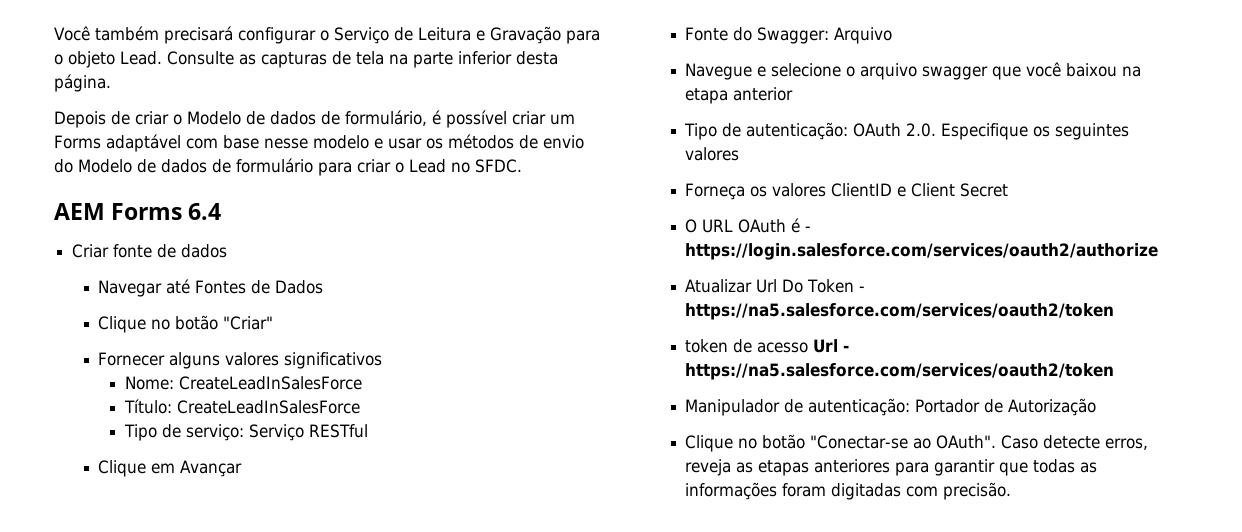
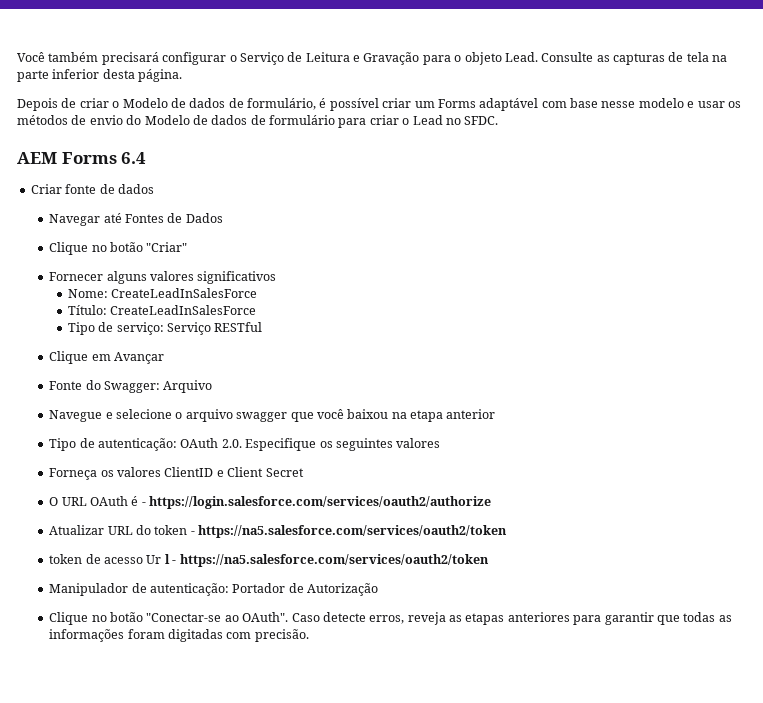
- Atualizar Url Do Token - https://na5.salesforce.com/services/oauth2/token
+ Atualizar URL do token - https://na5.salesforce.com/services/oauth2/token
- token de acesso Url - https://na5.salesforce.com/services/oauth2/token
+ token de acesso Ur l - https://na5.salesforce.com/services/oauth2/token

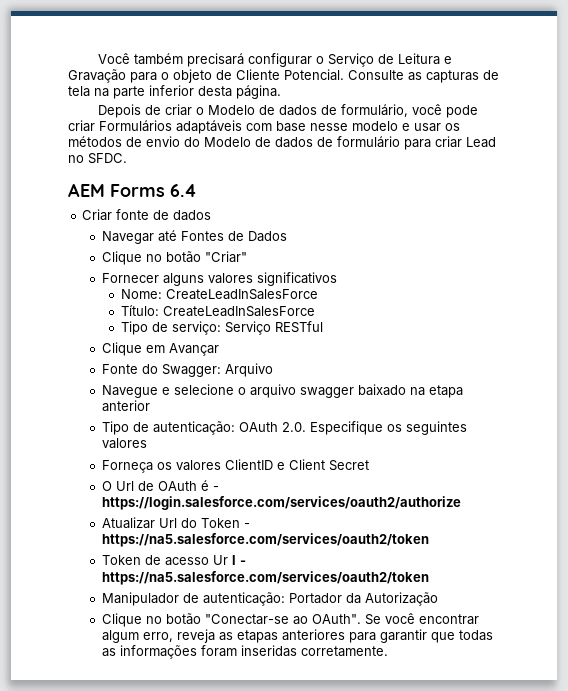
- Você também precisará configurar o Serviço de Leitura e Gravação para o objeto Lead.
+ Você também precisará configurar o Serviço de Leitura e Gravação para o objeto de Cliente Potencial.
- Depois de criar o Modelo de dados de formulário, é possível criar um Forms adaptável com base nesse modelo e usar os métodos de envio do Modelo de dados de formulário para criar o Lead no SFDC.
+ Depois de criar o Modelo de dados de formulário, você pode criar Formulários adaptáveis com base nesse modelo e usar os métodos de envio do Modelo de dados de formulário para criar Lead no SFDC.
- Navegue e selecione o arquivo swagger que você baixou na etapa anterior
+ Navegue e selecione o arquivo swagger baixado na etapa anterior
- O URL OAuth é - https://login.salesforce.com/services/oauth2/authorize
+ O Url de OAuth é - https://login.salesforce.com/services/oauth2/authorize
- Atualizar URL do token - https://na5.salesforce.com/services/oauth2/token
- token de acesso Ur l - https://na5.salesforce.com/services/oauth2/token
+ Atualizar Url do Token - https://na5.salesforce.com/services/oauth2/token
+ Token de acesso Ur l - https://na5.salesforce.com/services/oauth2/token
- Manipulador de autenticação: Portador de Autorização
+ Manipulador de autenticação: Portador da Autorização
- Caso detecte erros, reveja as etapas anteriores para garantir que todas as informações foram digitadas com precisão.
+ Se você encontrar algum erro, reveja as etapas anteriores para garantir que todas as informações foram inseridas corretamente.

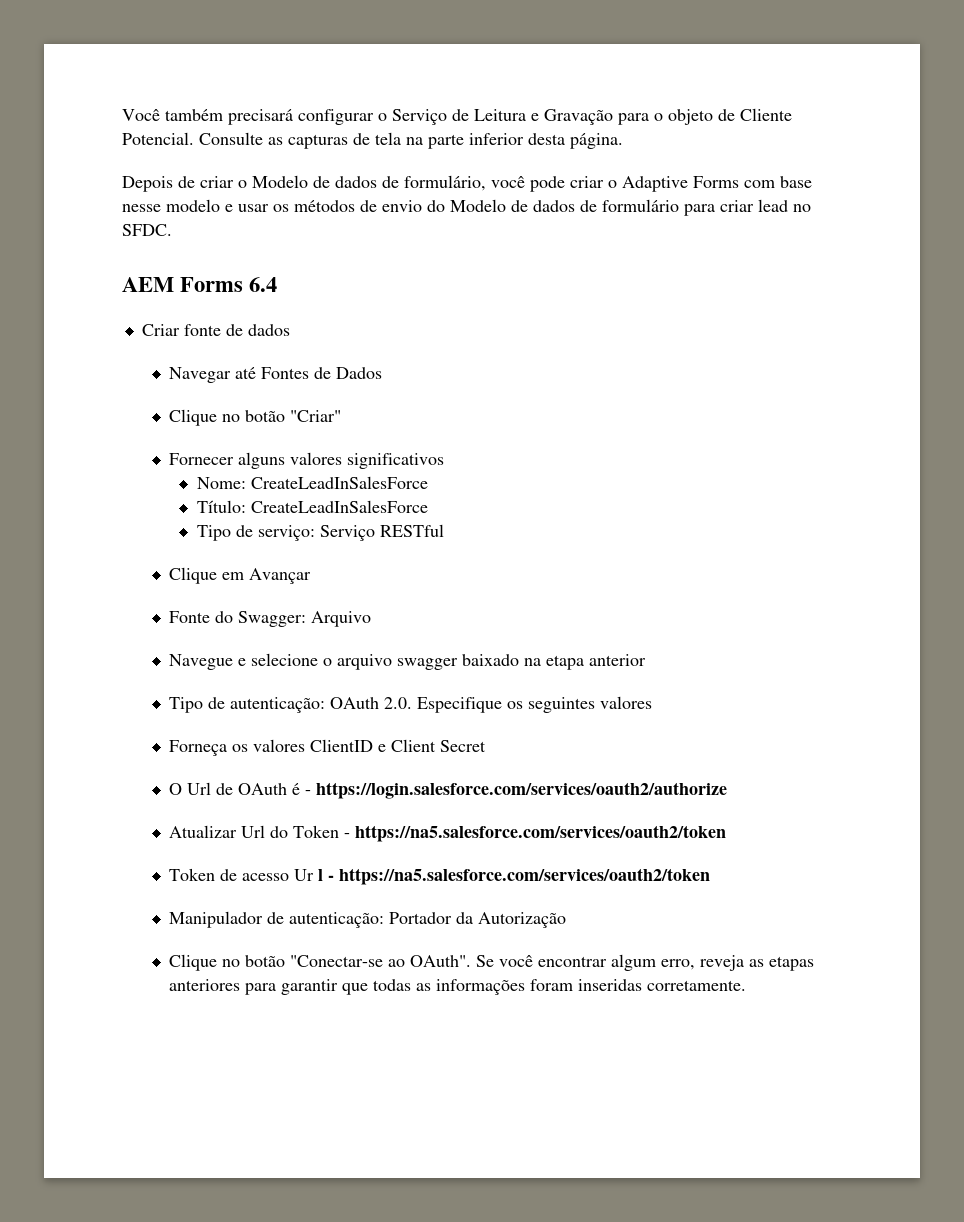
- Depois de criar o Modelo de dados de formulário, você pode criar Formulários adaptáveis com base nesse modelo e usar os métodos de envio do Modelo de dados de formulário para criar Lead no SFDC.
+ Depois de criar o Modelo de dados de formulário, você pode criar o Adaptive Forms com base nesse modelo e usar os métodos de envio do Modelo de dados de formulário para criar lead no SFDC.

